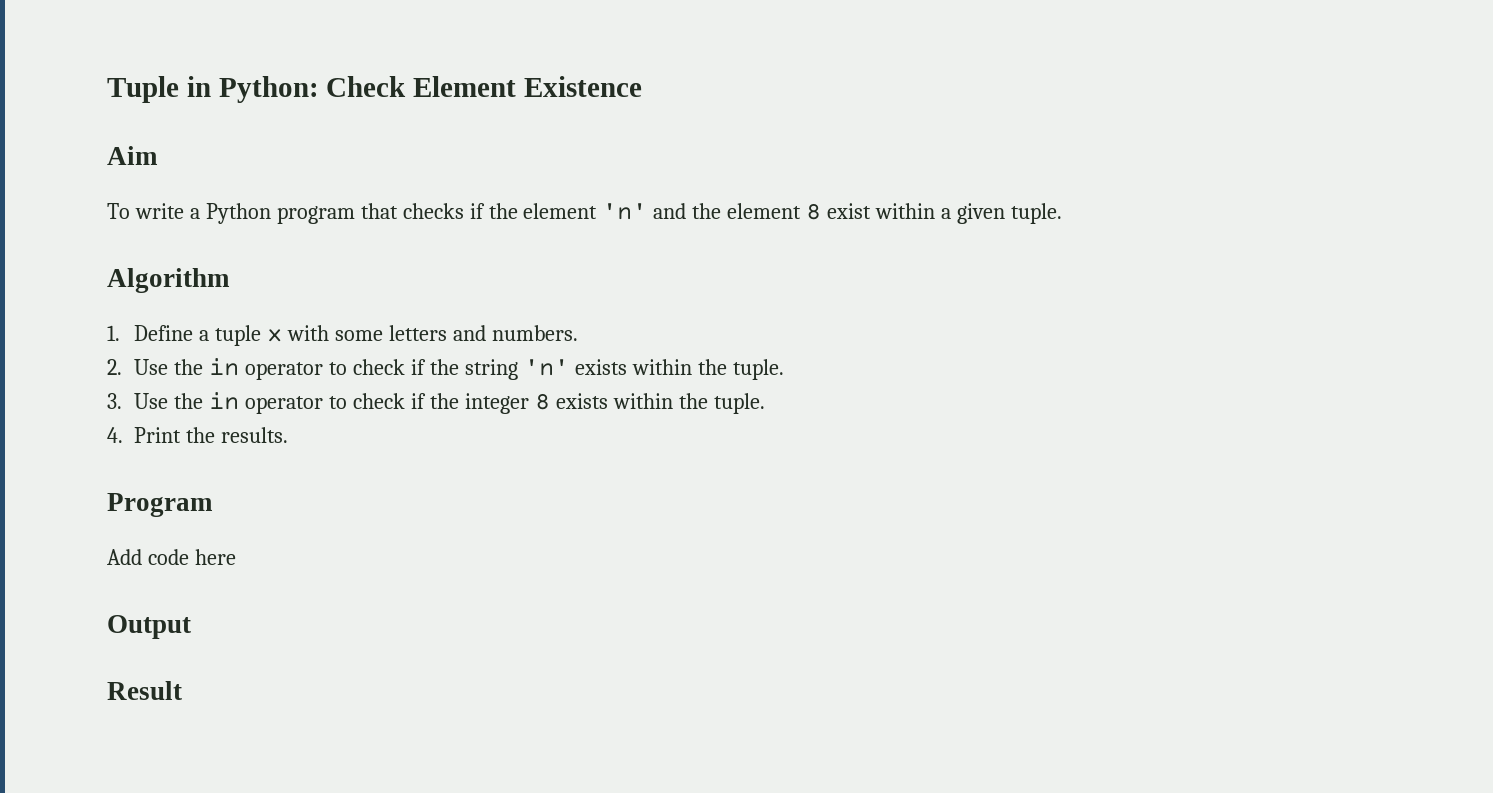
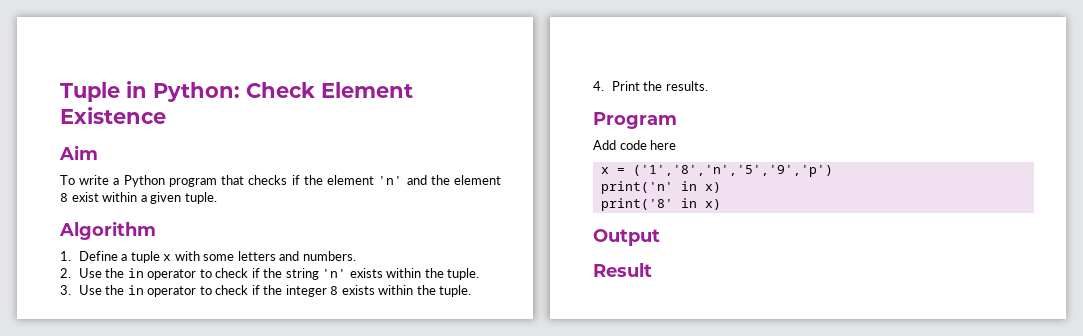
+ x = ('1','8','n','5','9','p')
+ print('n' in x)
+ print('8' in x)

